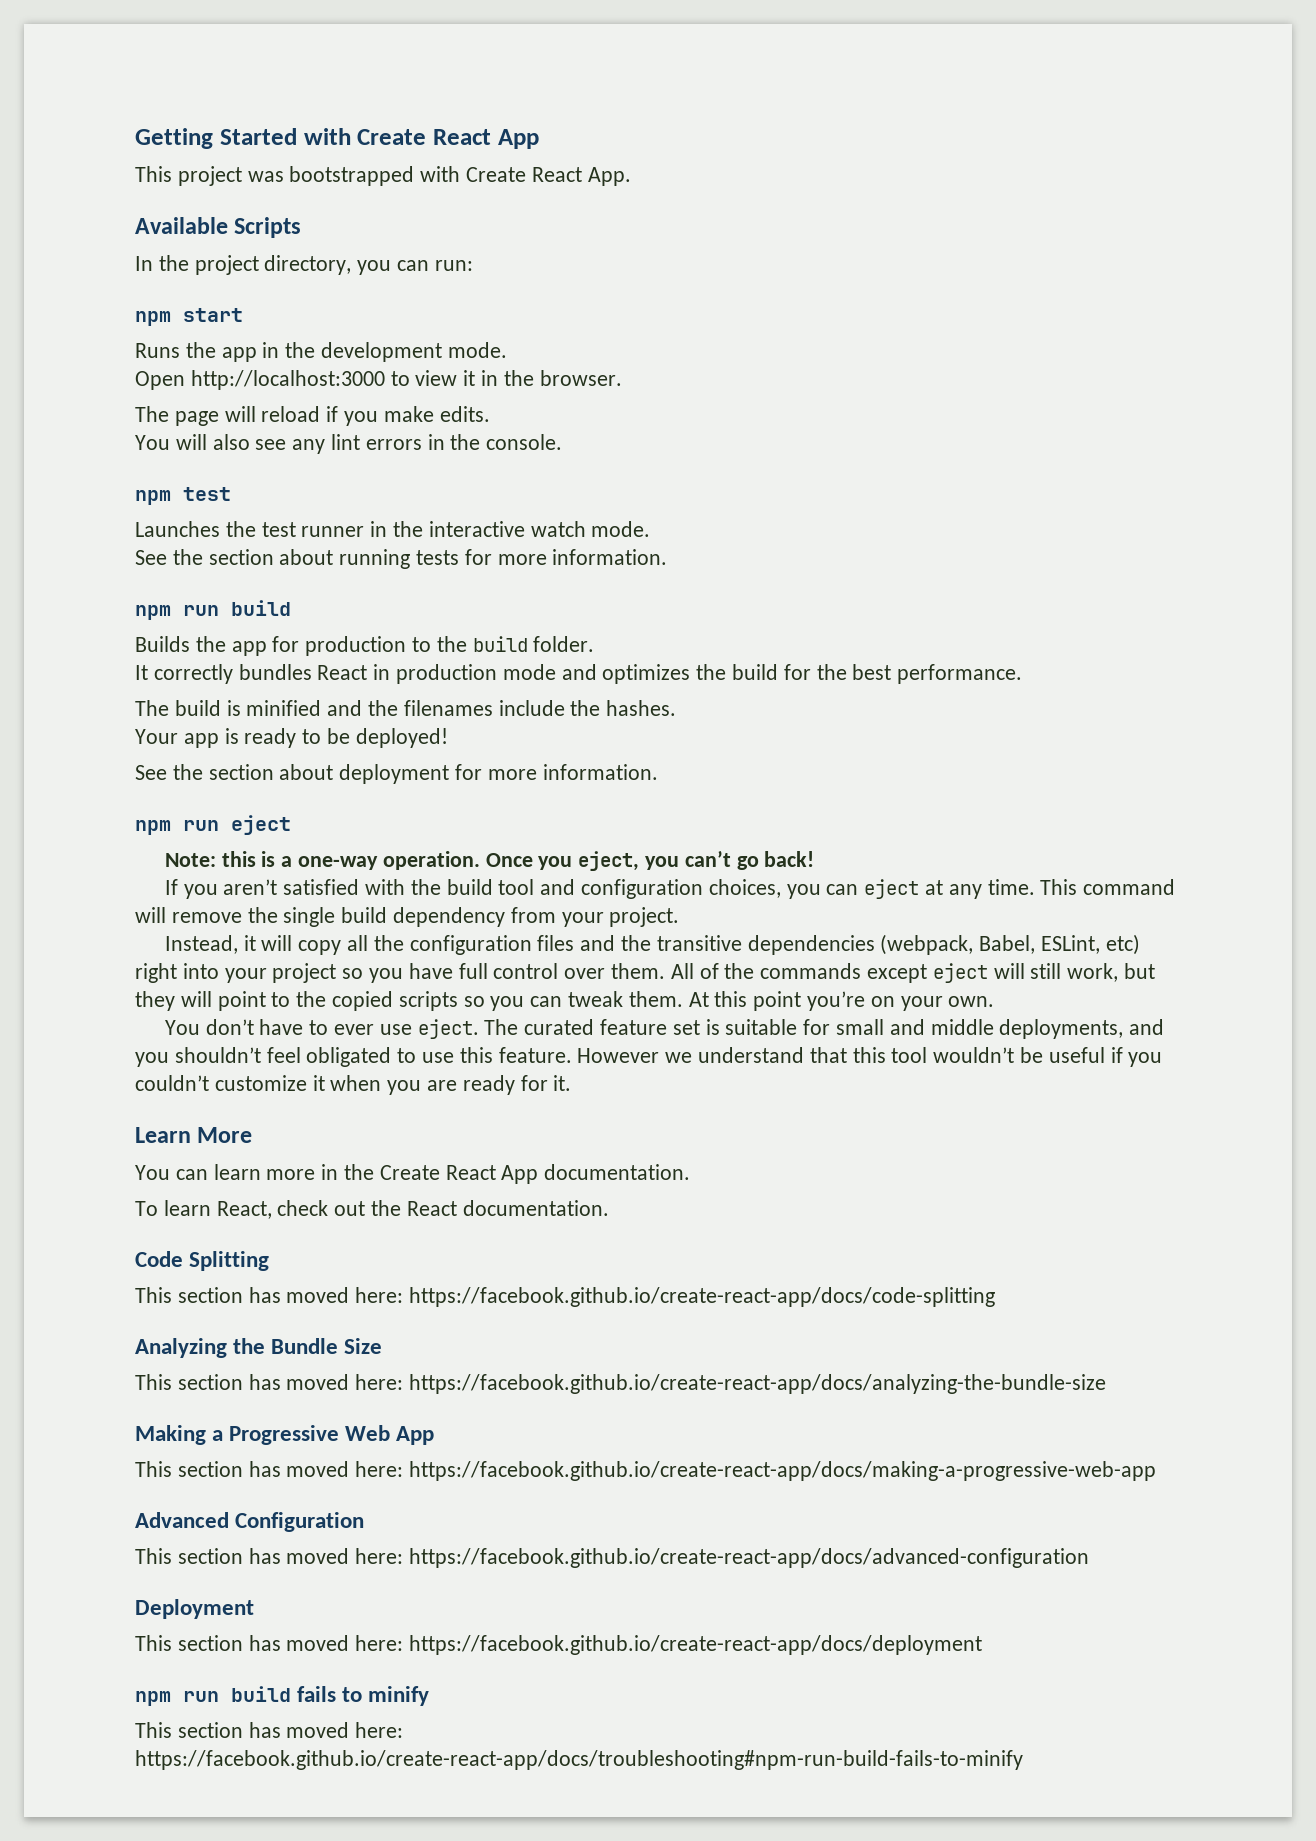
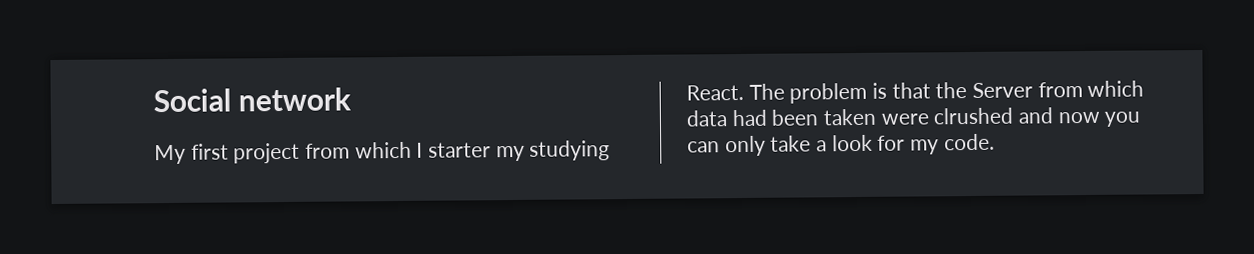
- Getting Started with Create React App
- This project was bootstrapped with Create React App.
- Available Scripts
- In the project directory, you can run:
- npm start
- Runs the app in the development mode.
- Open http://localhost:3000 to view it in the browser.
- The page will reload if you make edits.
- You will also see any lint errors in the console.
- npm test
- Launches the test runner in the interactive watch mode.
- See the section about running tests for more information.
- npm run build
- Builds the app for production to the build folder.
- It correctly bundles React in production mode and optimizes the build for the best performance.
- The build is minified and the filenames include the hashes.
- Your app is ready to be deployed!
- See the section about deployment for more information.
- npm run eject
- Note: this is a one-way operation. Once you eject, you can’t go back!
- If you aren’t satisfied with the build tool and configuration choices, you can eject at any time. This command will remove the single build dependency from your project.
- Instead, it will copy all the configuration files and the transitive dependencies (webpack, Babel, ESLint, etc) right into your project so you have full control over them. All of the commands except eject will still work, but they will point to the copied scripts so you can tweak them. At this point you’re on your own.
- You don’t have to ever use eject. The curated feature set is suitable for small and middle deployments, and you shouldn’t feel obligated to use this feature. However we understand that this tool wouldn’t be useful if you couldn’t customize it when you are ready for it.
- Learn More
- You can learn more in the Create React App documentation.
- To learn React, check out the React documentation.
- Code Splitting
- This section has moved here: https://facebook.github.io/create-react-app/docs/code-splitting
- Analyzing the Bundle Size
- This section has moved here: https://facebook.github.io/create-react-app/docs/analyzing-the-bundle-size
- Making a Progressive Web App
- This section has moved here: https://facebook.github.io/create-react-app/docs/making-a-progressive-web-app
- Advanced Configuration
- This section has moved here: https://facebook.github.io/create-react-app/docs/advanced-configuration
- Deployment
- This section has moved here: https://facebook.github.io/create-react-app/docs/deployment
- npm run build fails to minify
- This section has moved here: https://facebook.github.io/create-react-app/docs/troubleshooting#npm-run-build-fails-to-minify
+ Social network
+ My first project from which I starter my studying React. The problem is that the Server from which data had been taken were clrushed and now you can only take a look for my code.

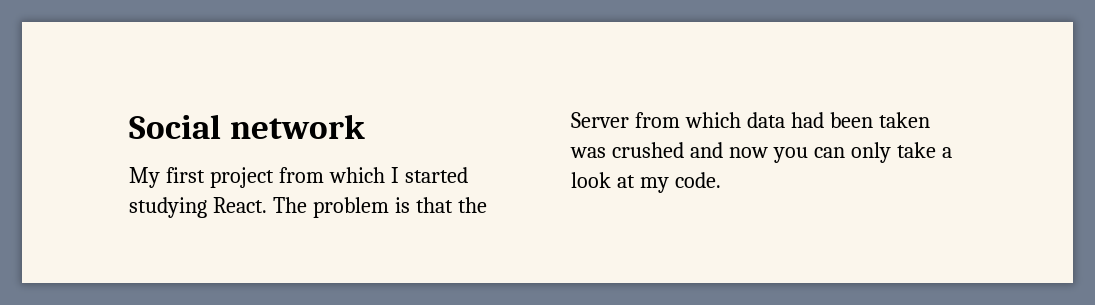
- My first project from which I starter my studying React.
+ My first project from which I started studying React.
- The problem is that the Server from which data had been taken were clrushed and now you can only take a look for my code.
+ The problem is that the Server from which data had been taken was crushed and now you can only take a look at my code.

